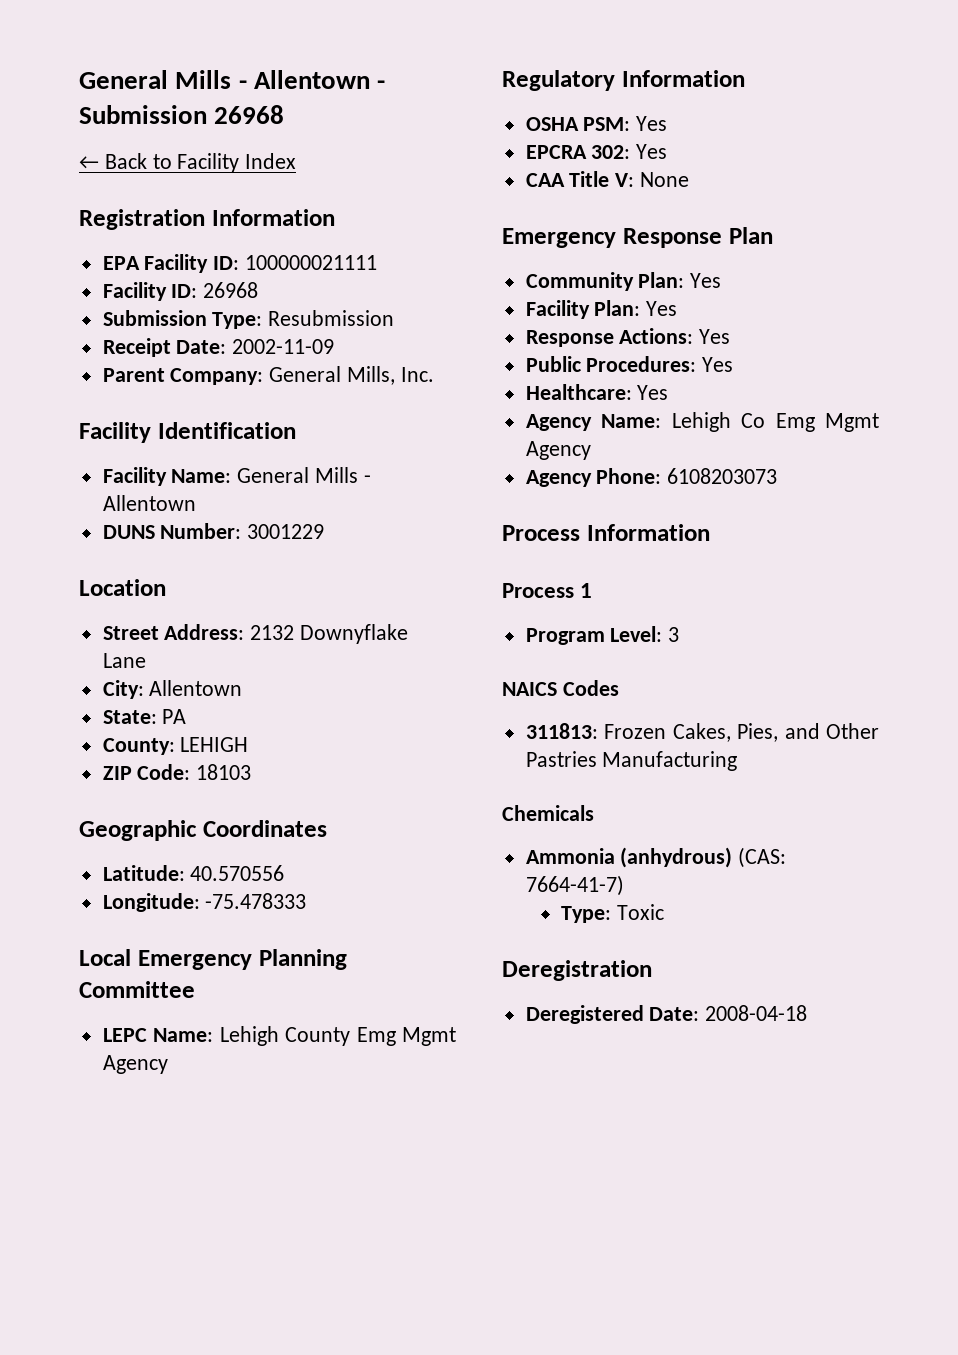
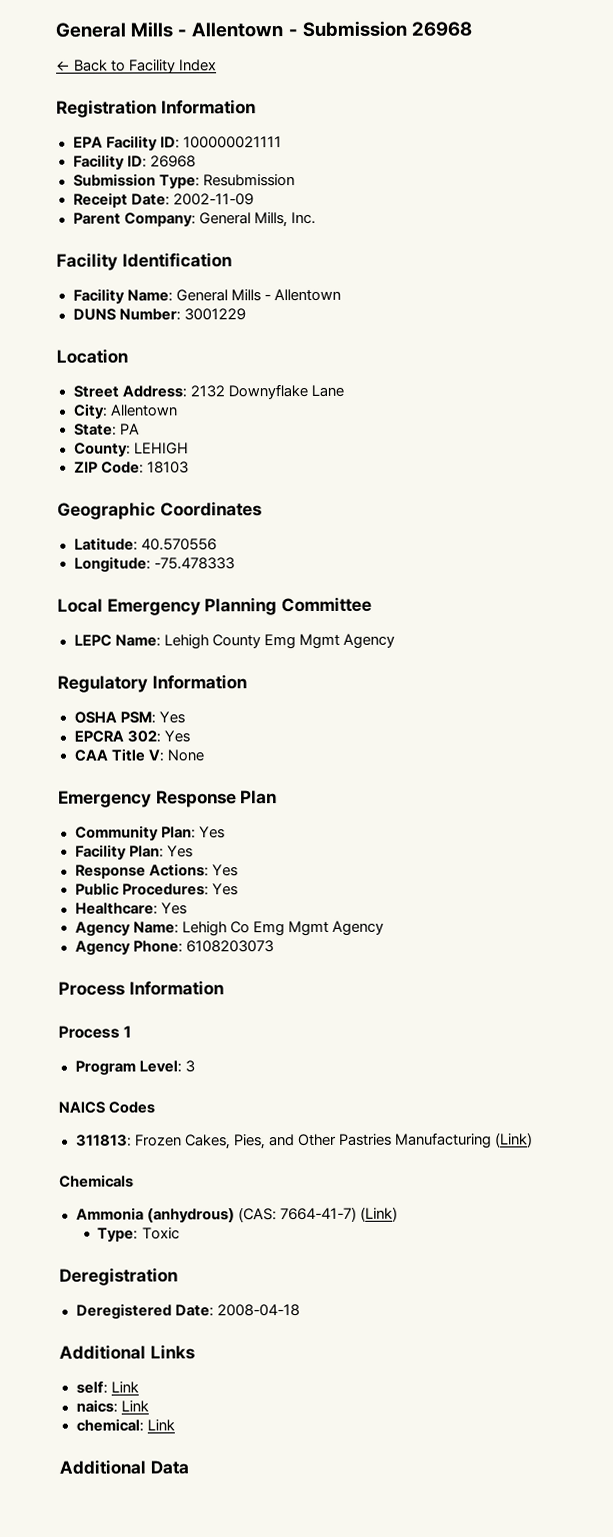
- 311813: Frozen Cakes, Pies, and Other Pastries Manufacturing
+ 311813: Frozen Cakes, Pies, and Other Pastries Manufacturing (Link)
- Ammonia (anhydrous) (CAS: 7664-41-7)
+ Ammonia (anhydrous) (CAS: 7664-41-7) (Link)
+ Additional Links
+ self: Link
+ naics: Link
+ chemical: Link
+ Additional Data

